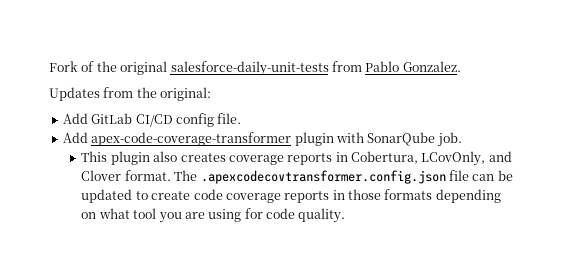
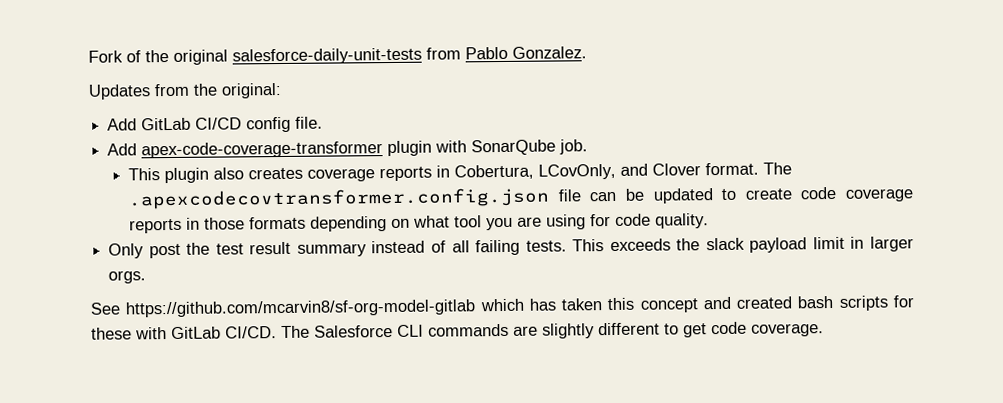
+ Only post the test result summary instead of all failing tests. This exceeds the slack payload limit in larger orgs.
+ See https://github.com/mcarvin8/sf-org-model-gitlab which has taken this concept and created bash scripts for these with GitLab CI/CD. The Salesforce CLI commands are slightly different to get code coverage.

